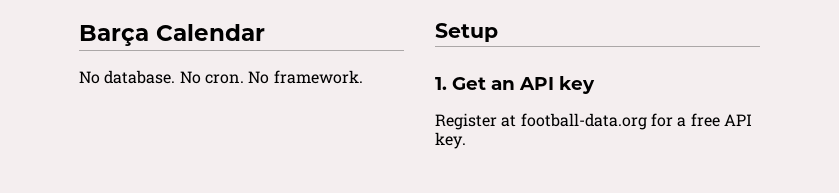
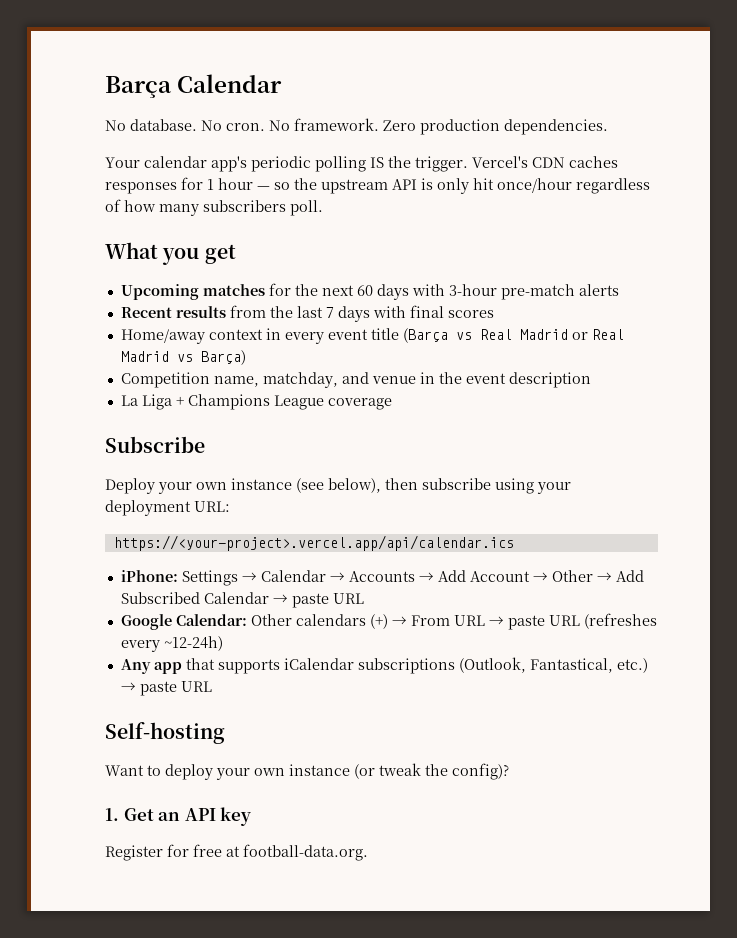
- No framework.
- Setup
+ No framework. Zero production dependencies.
+ Your calendar app's periodic polling IS the trigger. Vercel's CDN caches responses for 1 hour — so the upstream API is only hit once/hour regardless of how many subscribers poll.
+ What you get
+ Upcoming matches for the next 60 days with 3-hour pre-match alerts
+ Recent results from the last 7 days with final scores
+ Home/away context in every event title (Barça vs Real Madrid or Real Madrid vs Barça)
+ Competition name, matchday, and venue in the event description
+ La Liga + Champions League coverage
+ Subscribe
+ Deploy your own instance (see below), then subscribe using your deployment URL:
+ https://<your-project>.vercel.app/api/calendar.ics
+ iPhone: Settings → Calendar → Accounts → Add Account → Other → Add Subscribed Calendar → paste URL
+ Google Calendar: Other calendars (+) → From URL → paste URL (refreshes every ~12-24h)
+ Any app that supports iCalendar subscriptions (Outlook, Fantastical, etc.) → paste URL
+ Self-hosting
+ Want to deploy your own instance (or tweak the config)?
- Register at football-data.org for a free API key.
+ Register for free at football-data.org.

